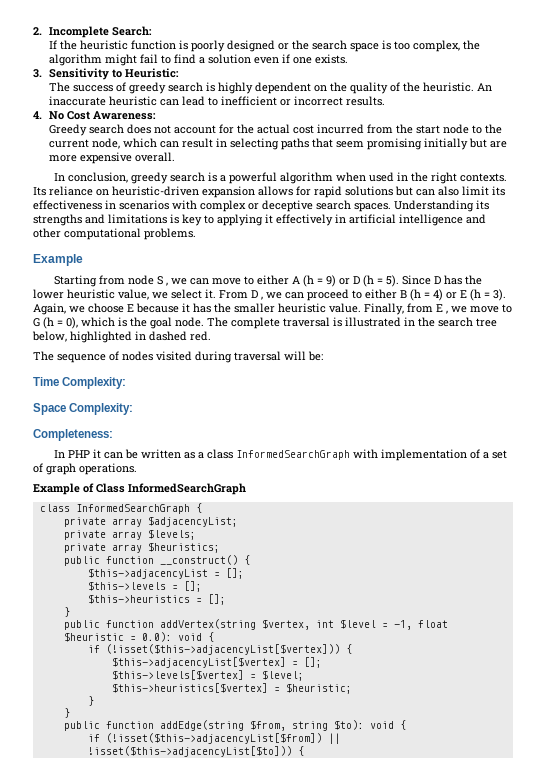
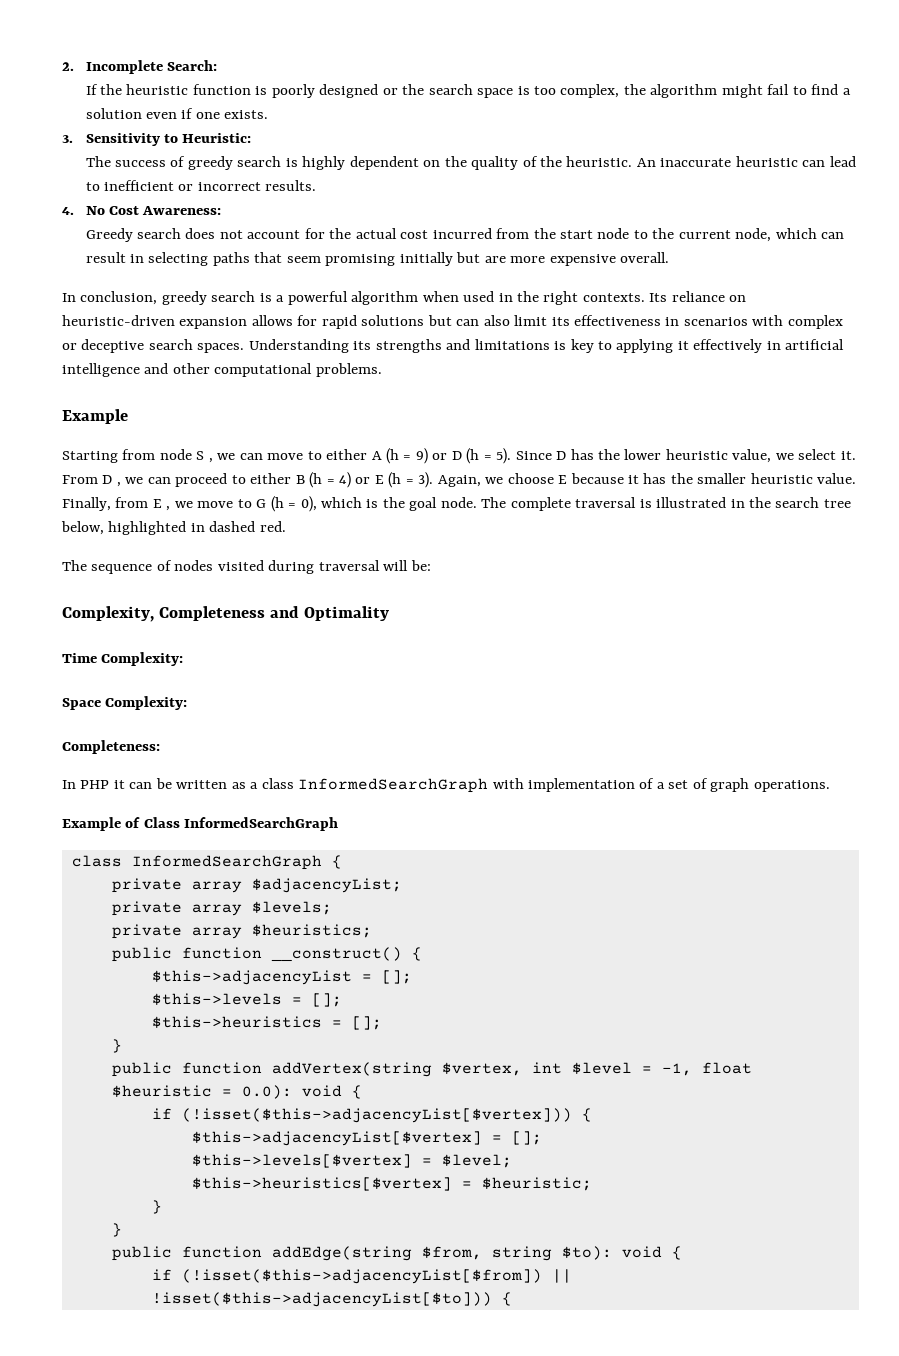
+ Complexity, Completeness and Optimality

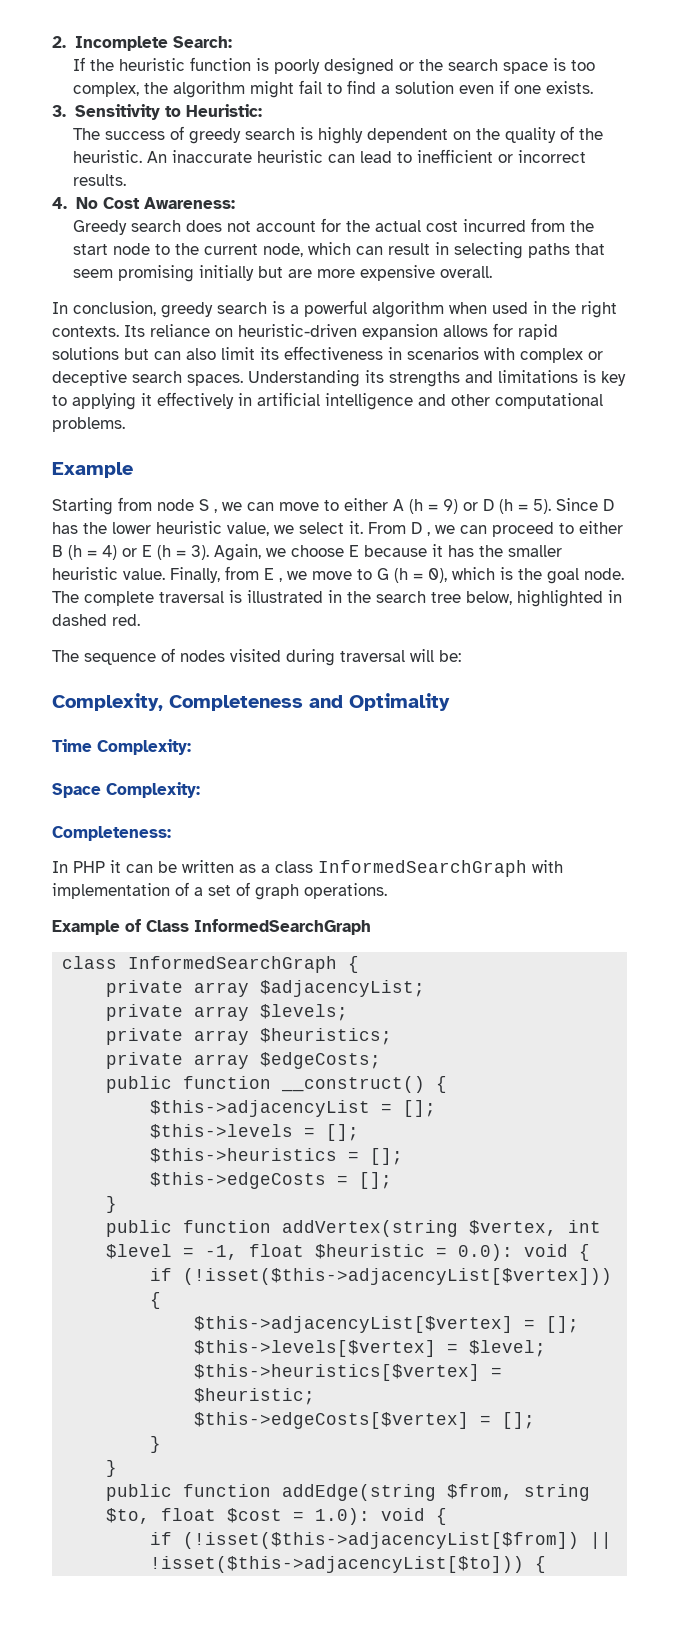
+ private array $edgeCosts;
+ $this->edgeCosts = [];
+ $this->edgeCosts[$vertex] = [];
- public function addEdge(string $from, string $to): void {
+ public function addEdge(string $from, string $to, float $cost = 1.0): void {

